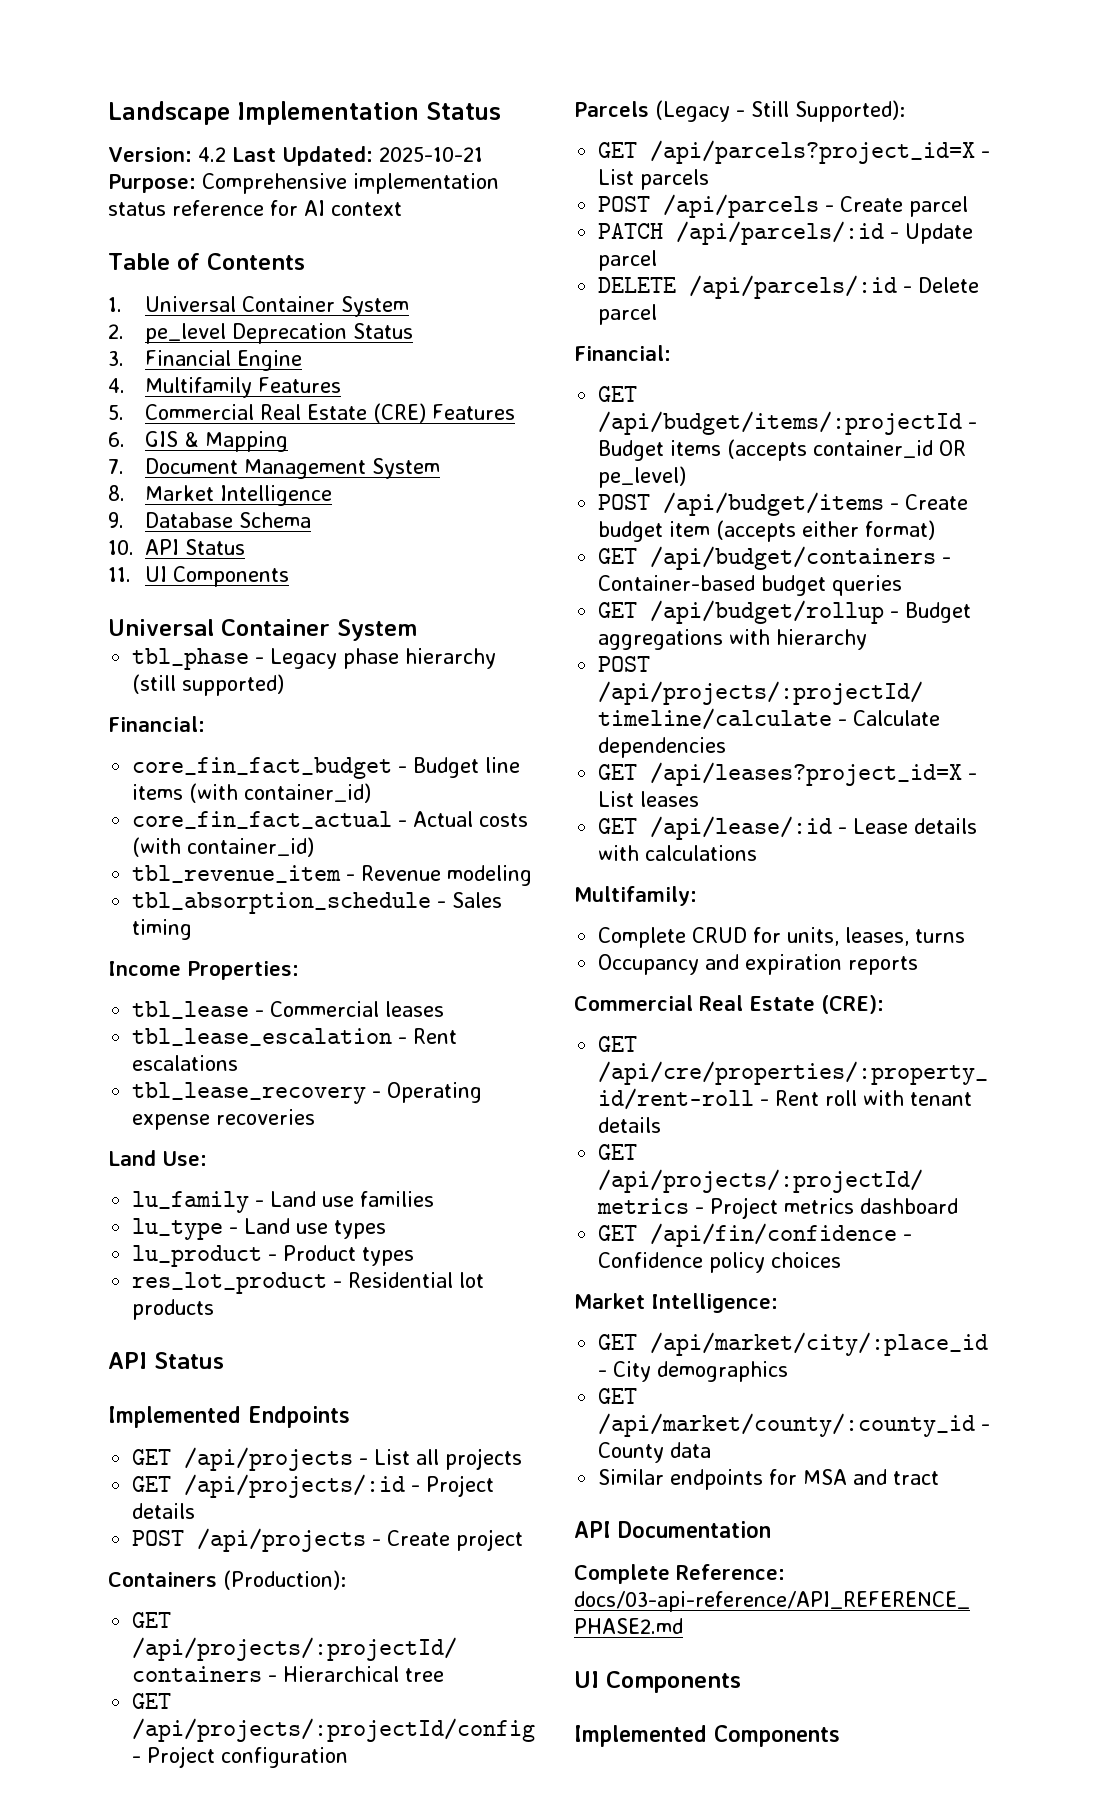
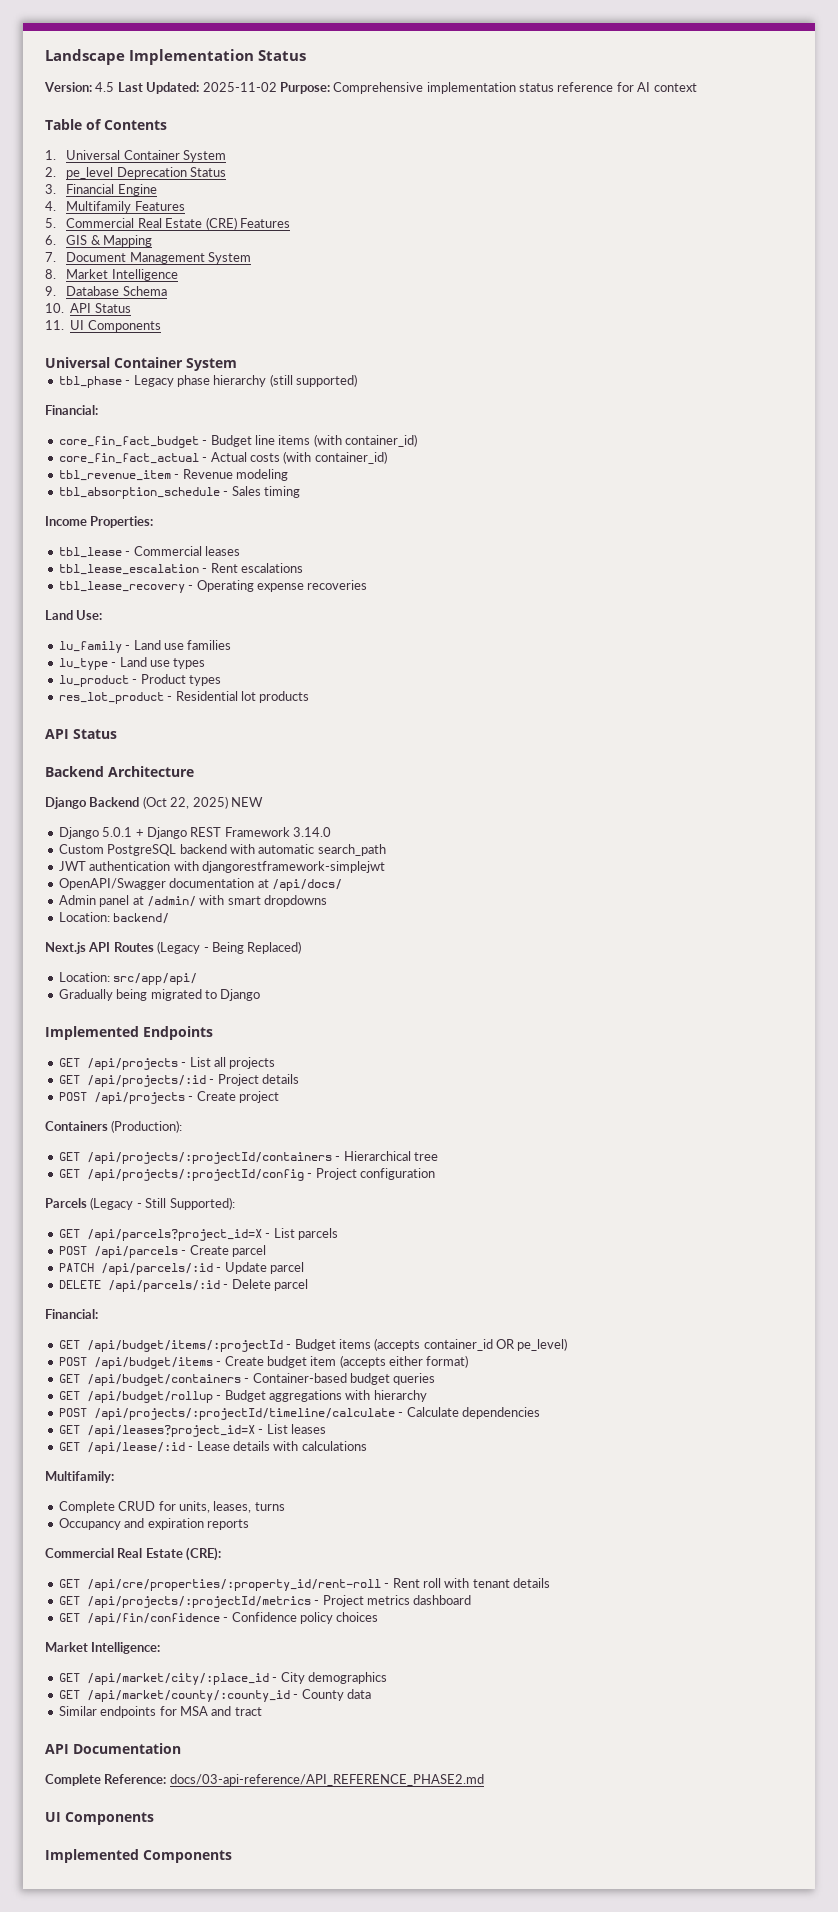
- Version: 4.2 Last Updated: 2025-10-21 Purpose: Comprehensive implementation status reference for AI context
+ Version: 4.5 Last Updated: 2025-11-02 Purpose: Comprehensive implementation status reference for AI context
+ Backend Architecture
+ Django Backend (Oct 22, 2025) NEW
+ Django 5.0.1 + Django REST Framework 3.14.0
+ Custom PostgreSQL backend with automatic search_path
+ JWT authentication with djangorestframework-simplejwt
+ OpenAPI/Swagger documentation at /api/docs/
+ Admin panel at /admin/ with smart dropdowns
+ Location: backend/
+ Next.js API Routes (Legacy - Being Replaced)
+ Location: src/app/api/
+ Gradually being migrated to Django

